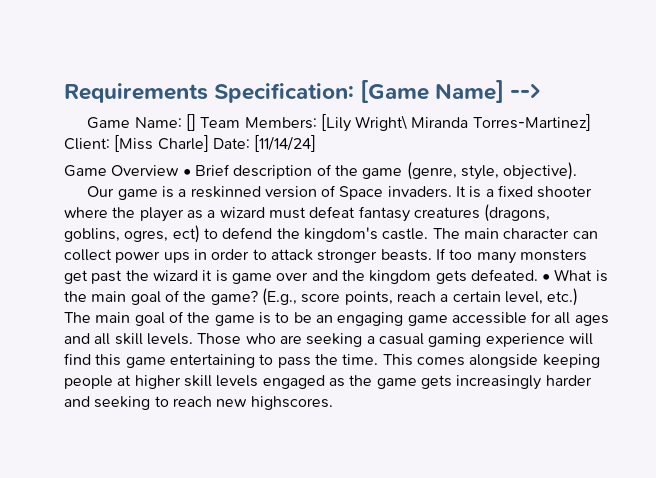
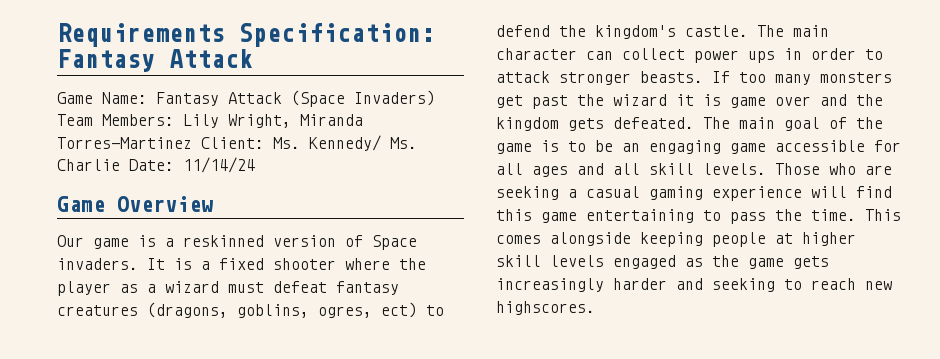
- Requirements Specification: [Game Name] -->
+ Requirements Specification: Fantasy Attack
- Game Name: [] Team Members: [Lily Wright\ Miranda Torres-Martinez] Client: [Miss Charle] Date: [11/14/24]
- Game Overview • Brief description of the game (genre, style, objective).
+ Game Name: Fantasy Attack (Space Invaders) Team Members: Lily Wright, Miranda Torres-Martinez Client: Ms. Kennedy/ Ms. Charlie Date: 11/14/24
+ Game Overview
- • What is the main goal of the game? (E.g., score points, reach a certain level, etc.) The main goal of the game is to be an engaging game accessible for all ages and all skill levels.
+ The main goal of the game is to be an engaging game accessible for all ages and all skill levels.

